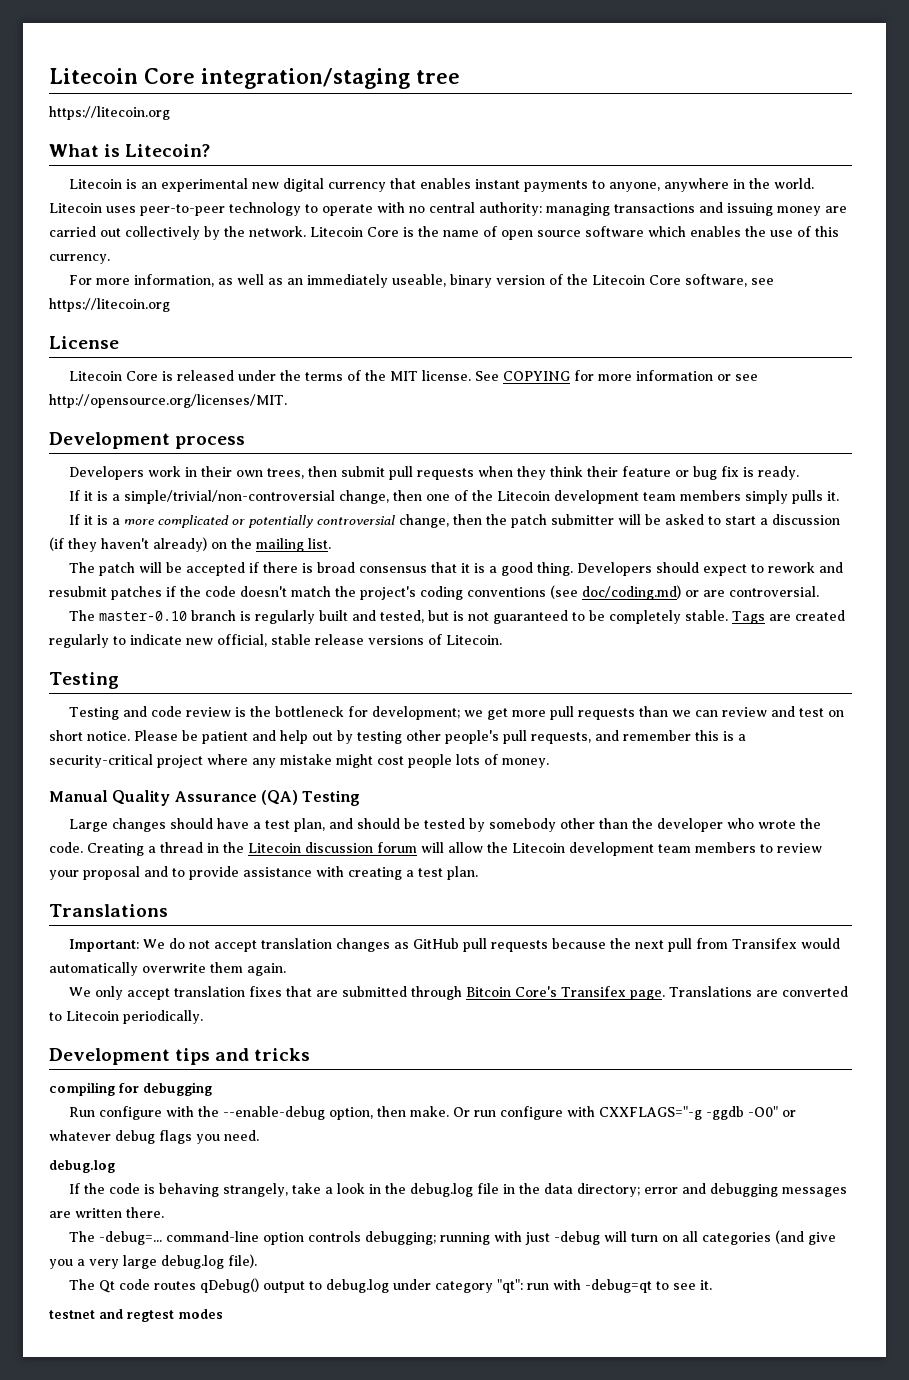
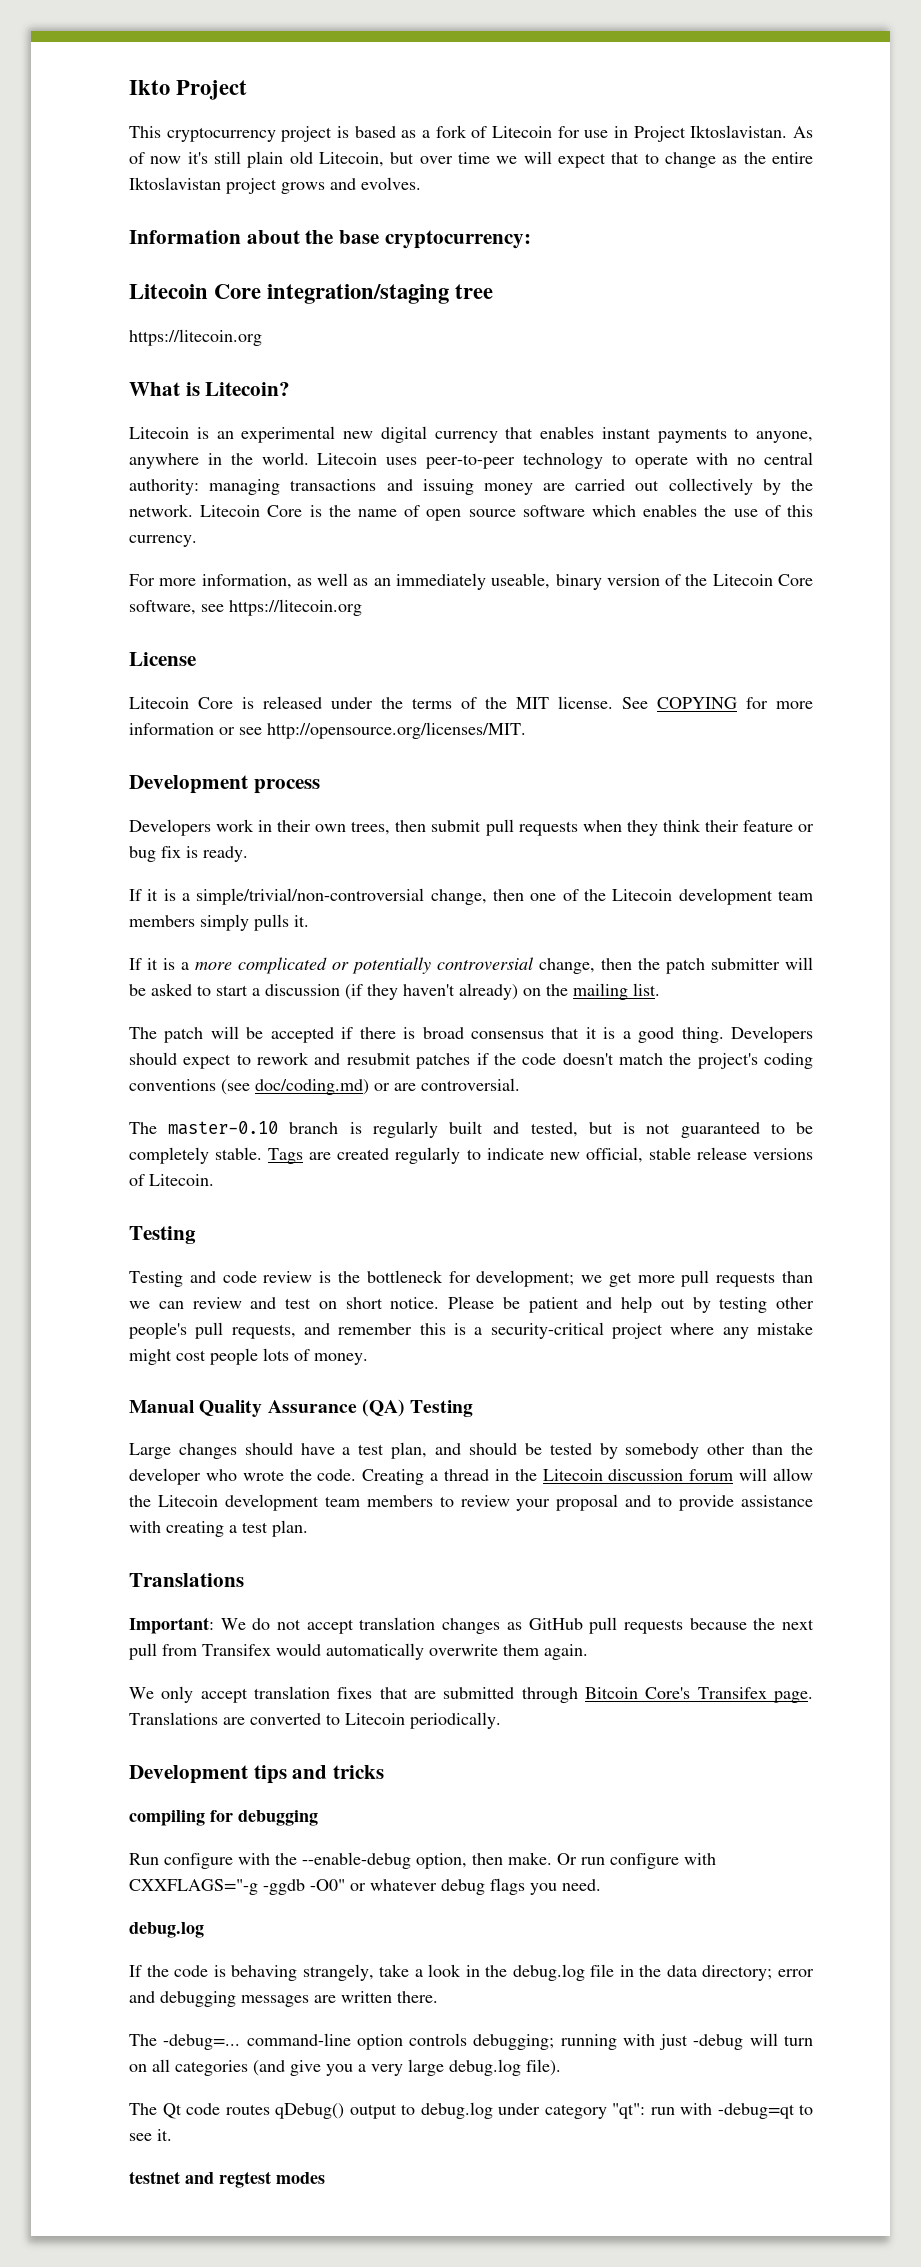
+ Ikto Project
+ This cryptocurrency project is based as a fork of Litecoin for use in Project Iktoslavistan. As of now it's still plain old Litecoin, but over time we will expect that to change as the entire Iktoslavistan project grows and evolves.
+ Information about the base cryptocurrency:

